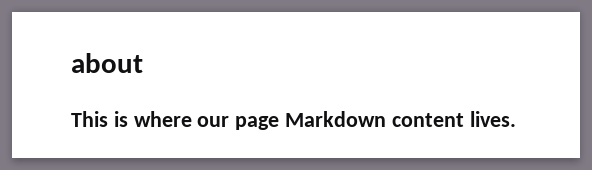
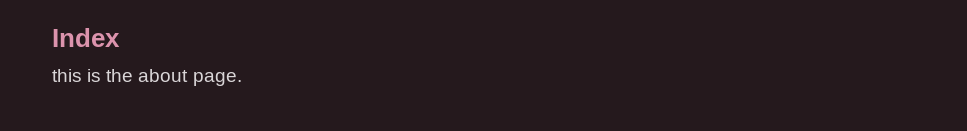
- about
- This is where our page Markdown content lives.
+ Index
+ this is the about page.

